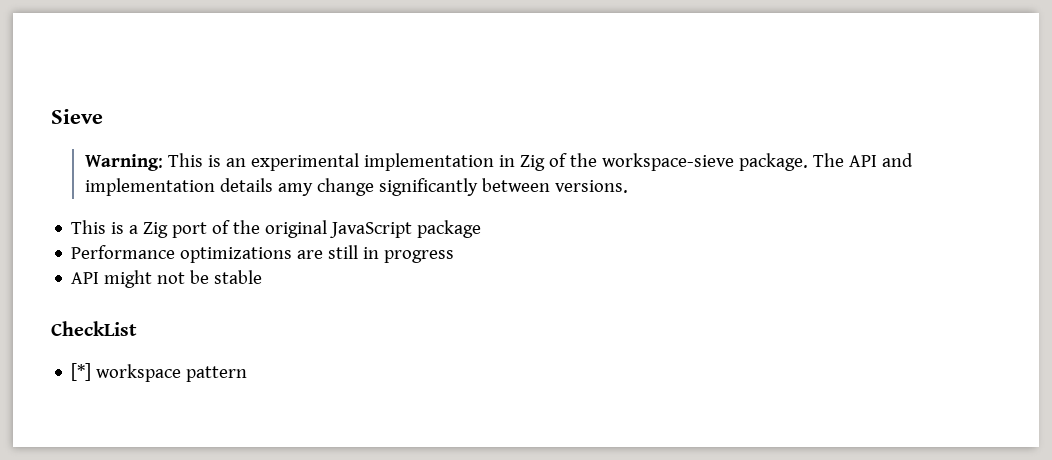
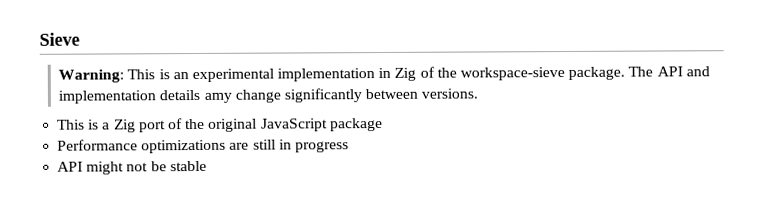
- CheckList
- [*] workspace pattern

